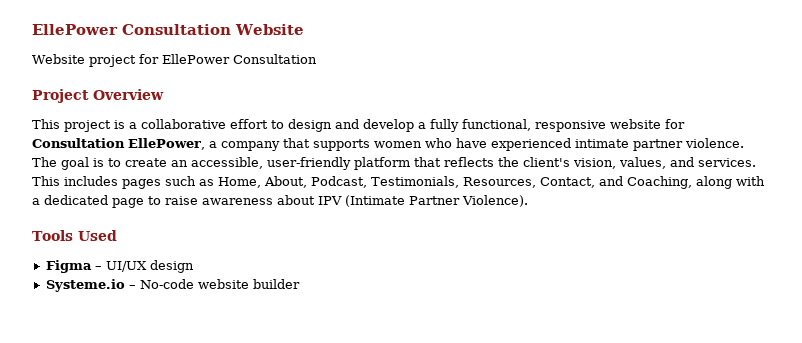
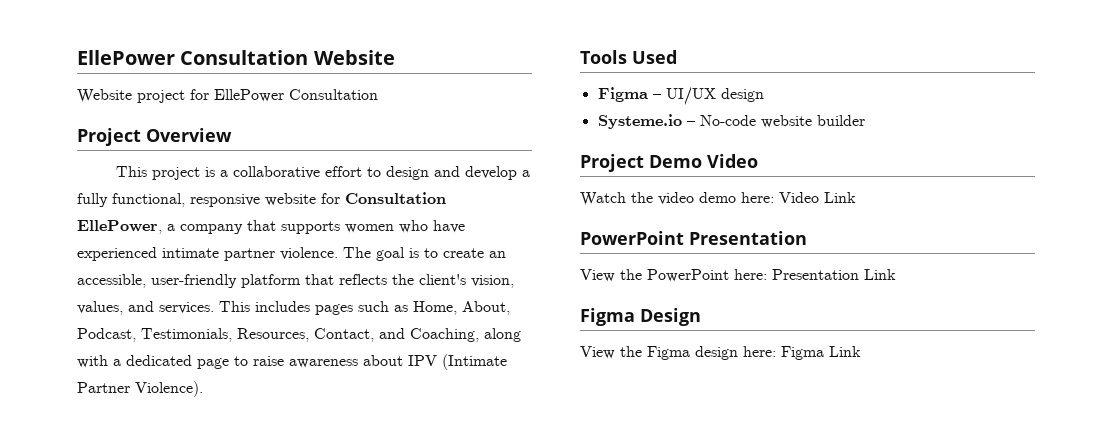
+ Project Demo Video
+ Watch the video demo here: Video Link
+ PowerPoint Presentation
+ View the PowerPoint here: Presentation Link
+ Figma Design
+ View the Figma design here: Figma Link

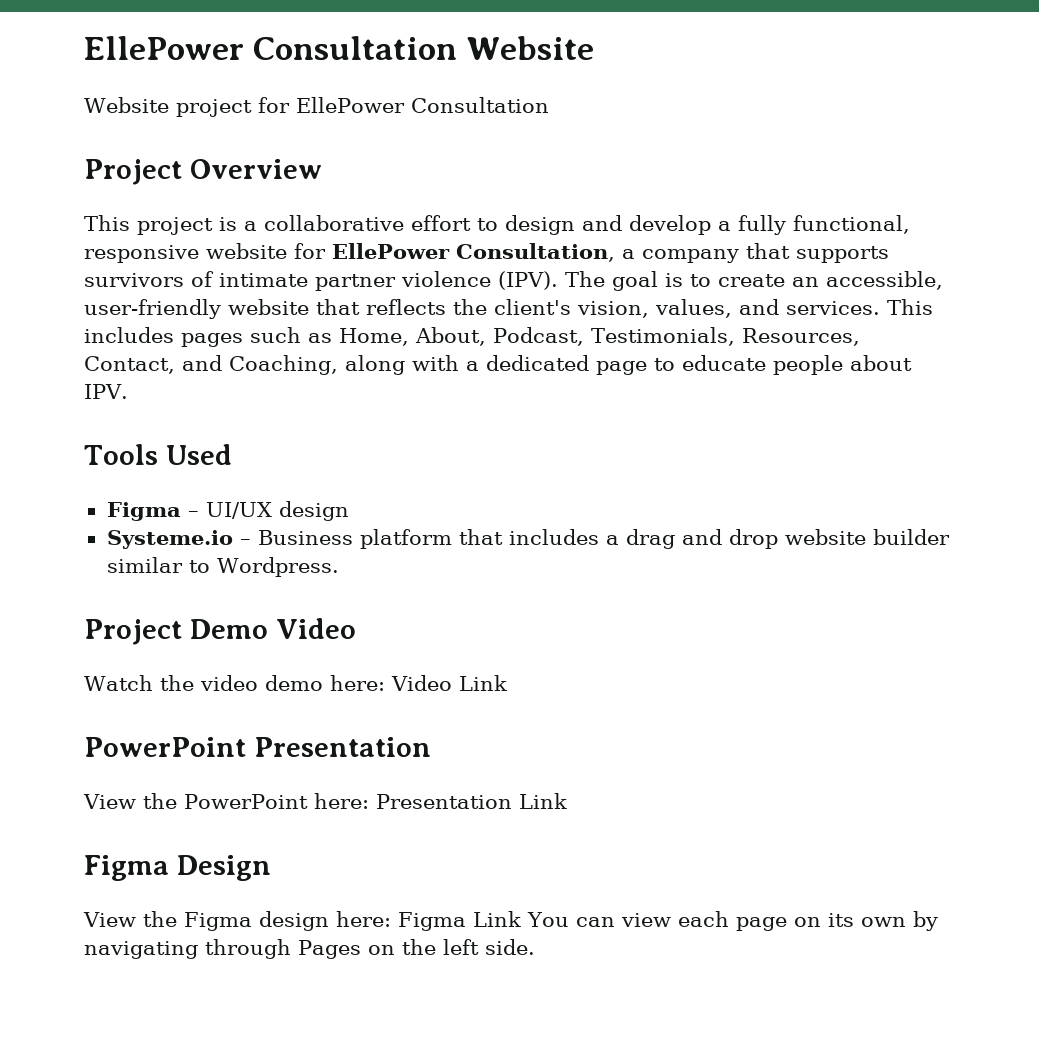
- This project is a collaborative effort to design and develop a fully functional, responsive website for Consultation EllePower, a company that supports women who have experienced intimate partner violence.
+ This project is a collaborative effort to design and develop a fully functional, responsive website for EllePower Consultation, a company that supports survivors of intimate partner violence (IPV).
- The goal is to create an accessible, user-friendly platform that reflects the client's vision, values, and services.
+ The goal is to create an accessible, user-friendly website that reflects the client's vision, values, and services.
- This includes pages such as Home, About, Podcast, Testimonials, Resources, Contact, and Coaching, along with a dedicated page to raise awareness about IPV (Intimate Partner Violence).
+ This includes pages such as Home, About, Podcast, Testimonials, Resources, Contact, and Coaching, along with a dedicated page to educate people about IPV.
- Systeme.io – No-code website builder
+ Systeme.io – Business platform that includes a drag and drop website builder similar to Wordpress.
- View the Figma design here: Figma Link
+ View the Figma design here: Figma Link You can view each page on its own by navigating through Pages on the left side.

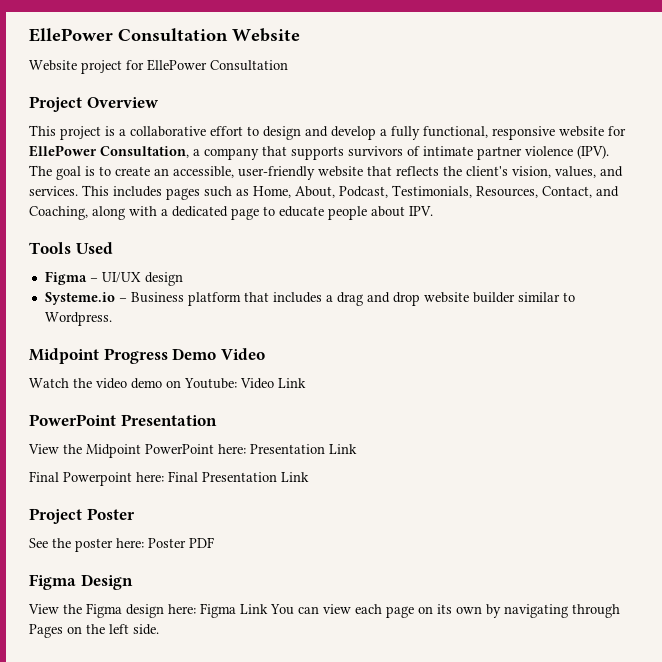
- Project Demo Video
+ Midpoint Progress Demo Video
- Watch the video demo here: Video Link
+ Watch the video demo on Youtube: Video Link
- View the PowerPoint here: Presentation Link
+ View the Midpoint PowerPoint here: Presentation Link
+ Final Powerpoint here: Final Presentation Link
+ Project Poster
+ See the poster here: Poster PDF

